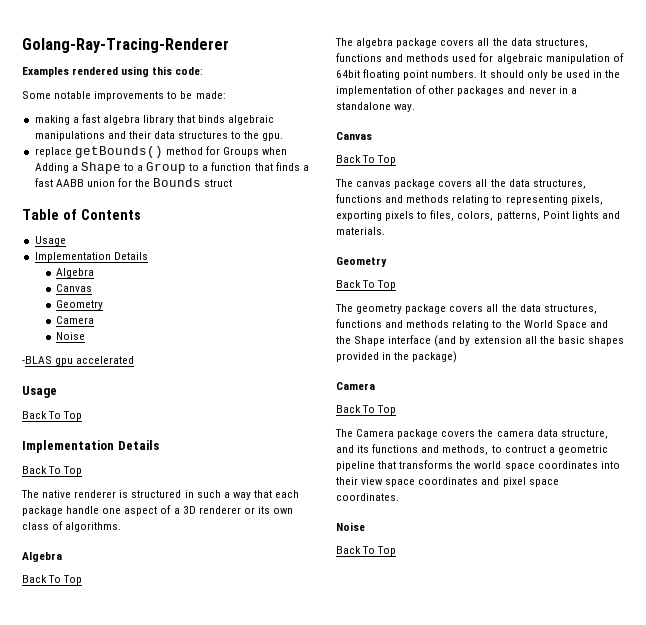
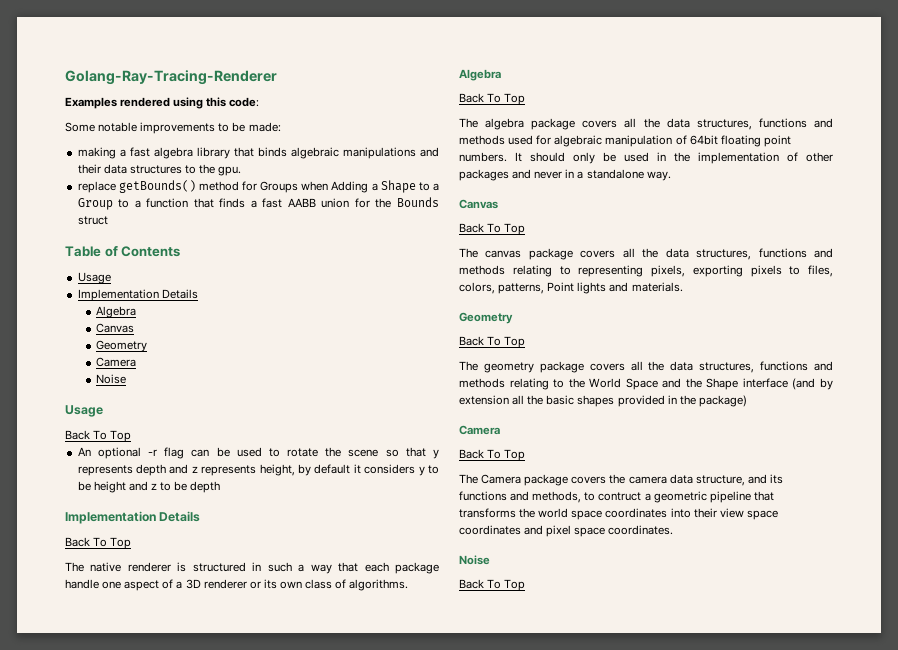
- -BLAS gpu accelerated
+ An optional -r flag can be used to rotate the scene so that y represents depth and z represents height, by default it considers y to be height and z to be depth

